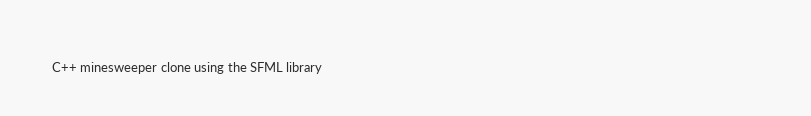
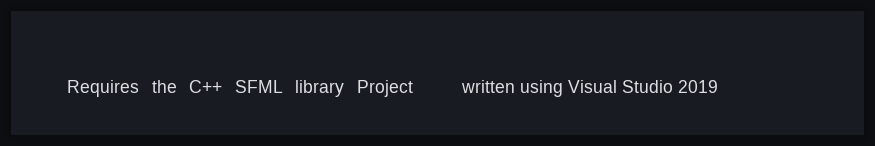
- C++ minesweeper clone using the SFML library
+ Requires the C++ SFML library Project written using Visual Studio 2019

